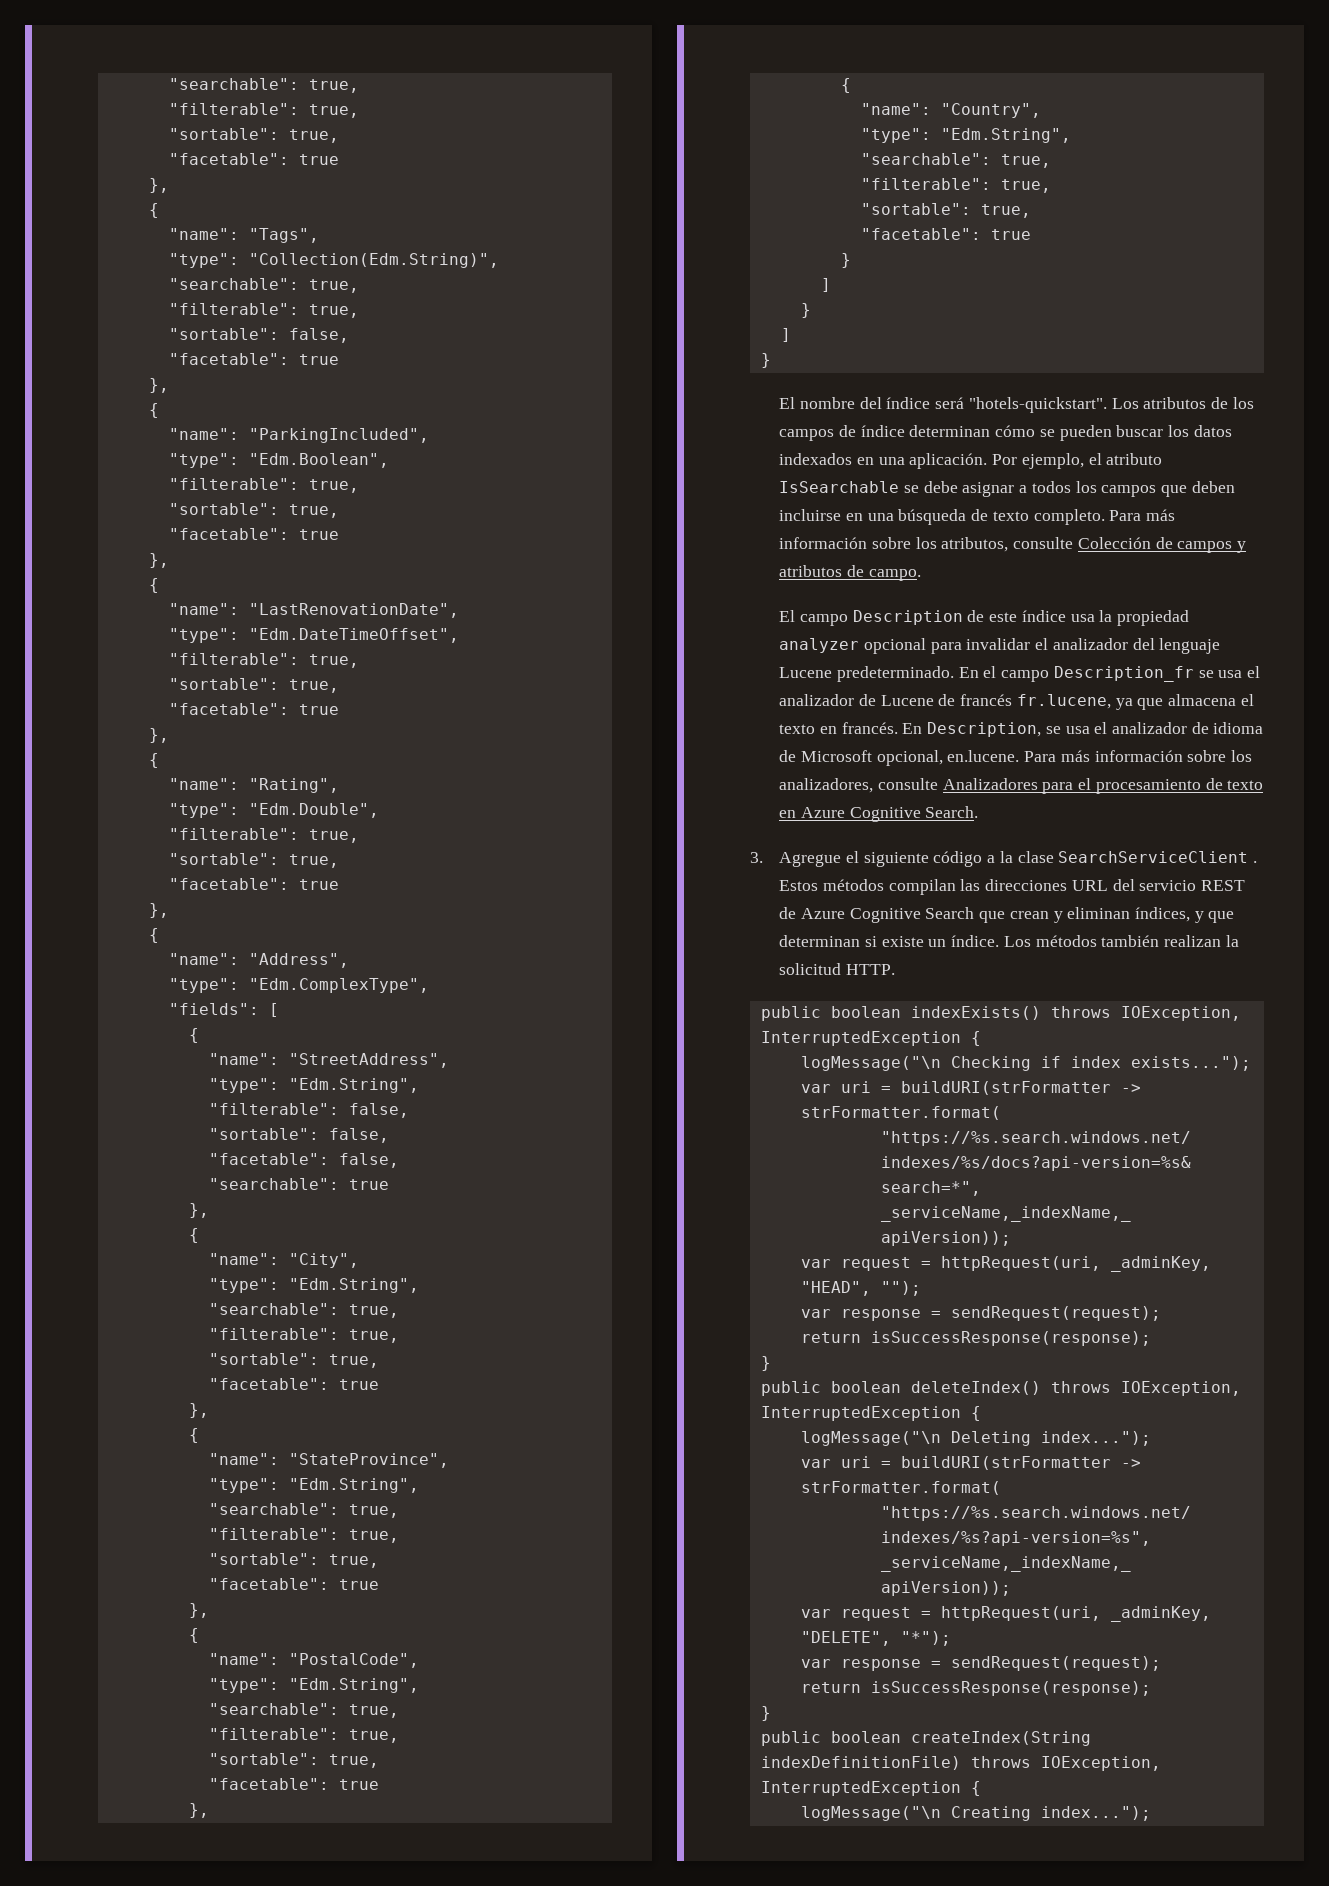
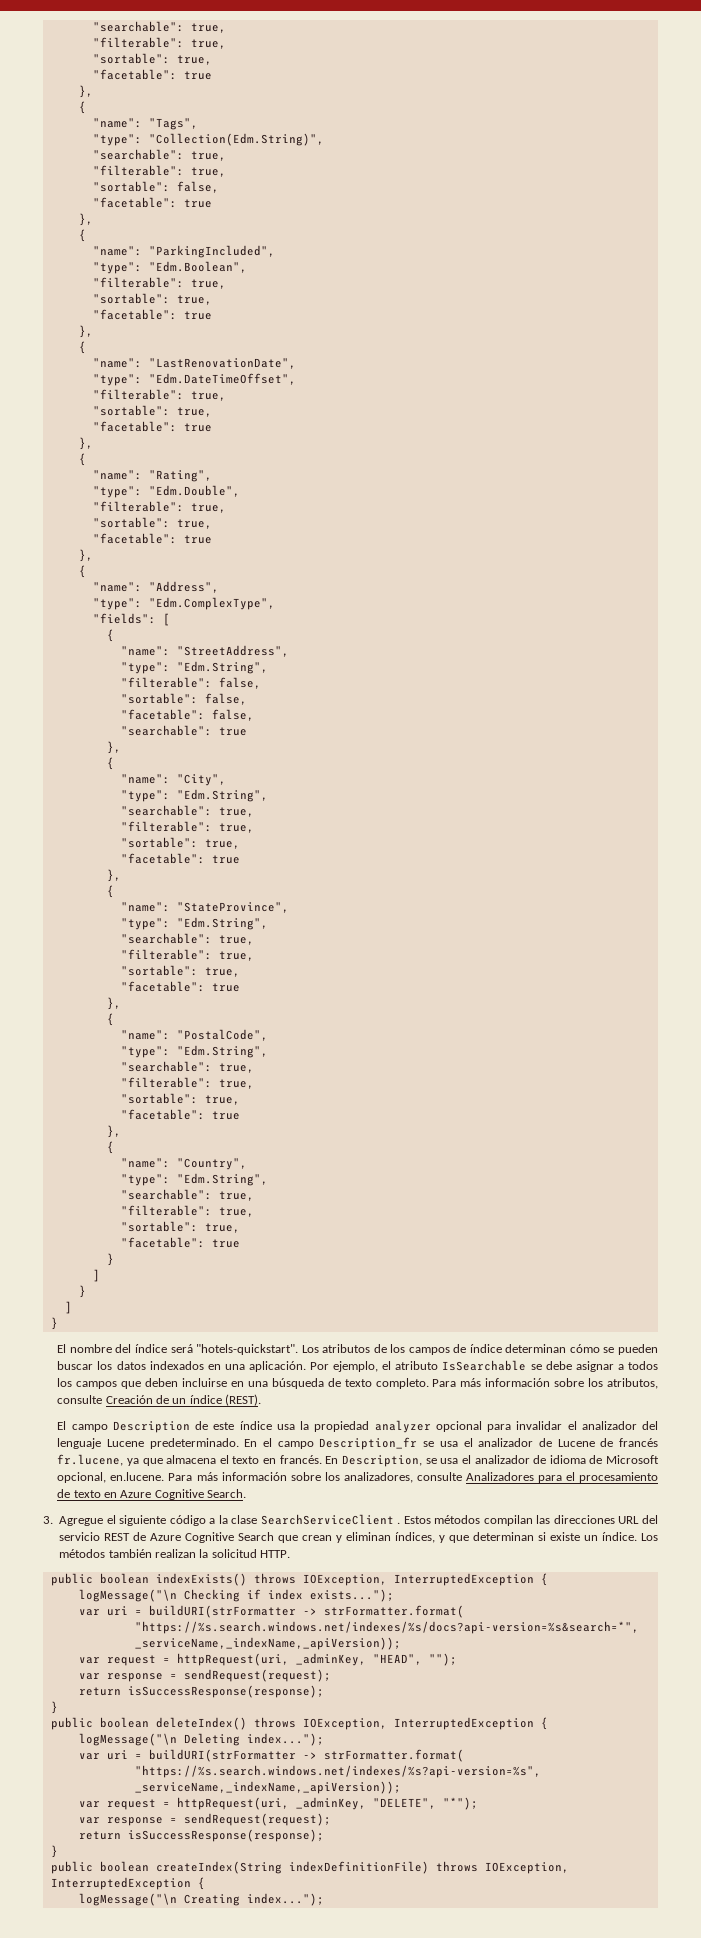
- Para más información sobre los atributos, consulte Colección de campos y atributos de campo.
+ Para más información sobre los atributos, consulte Creación de un índice (REST).

